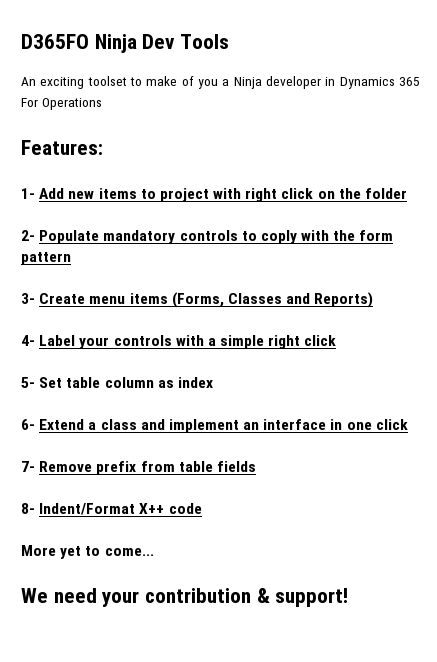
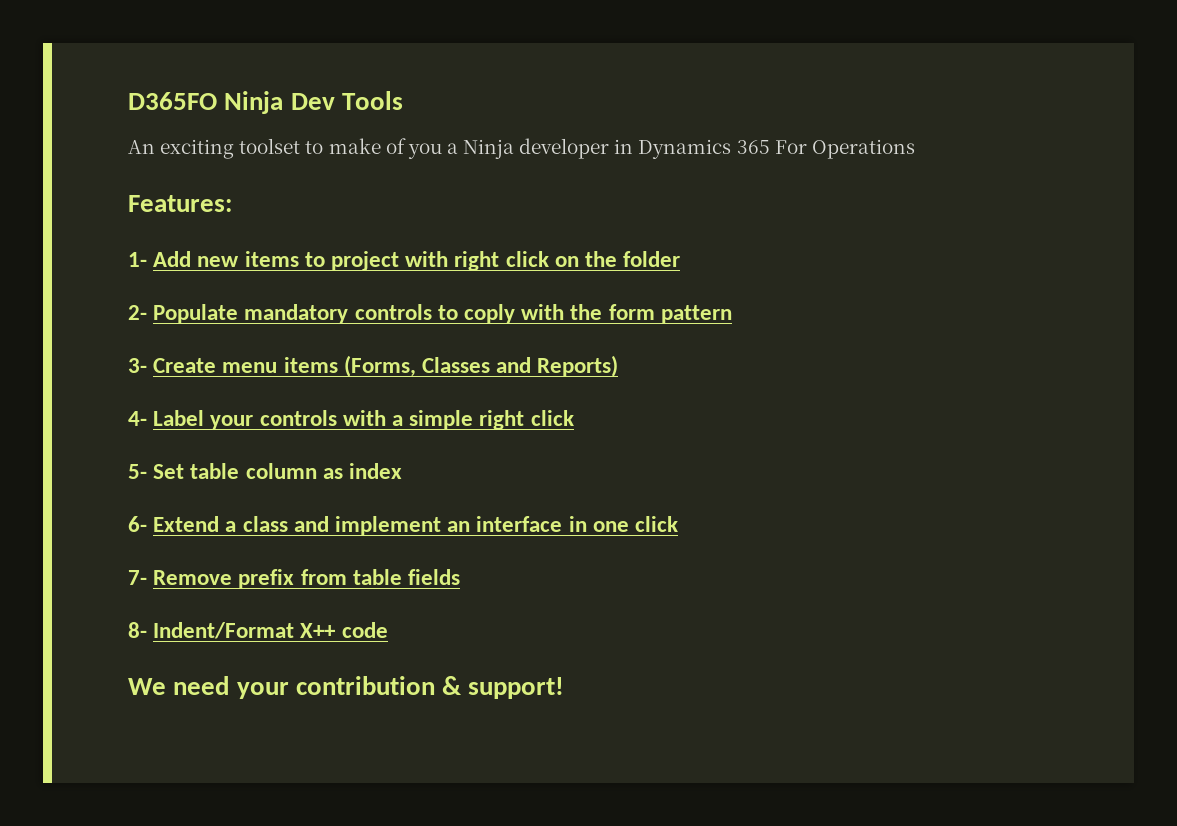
- More yet to come...

